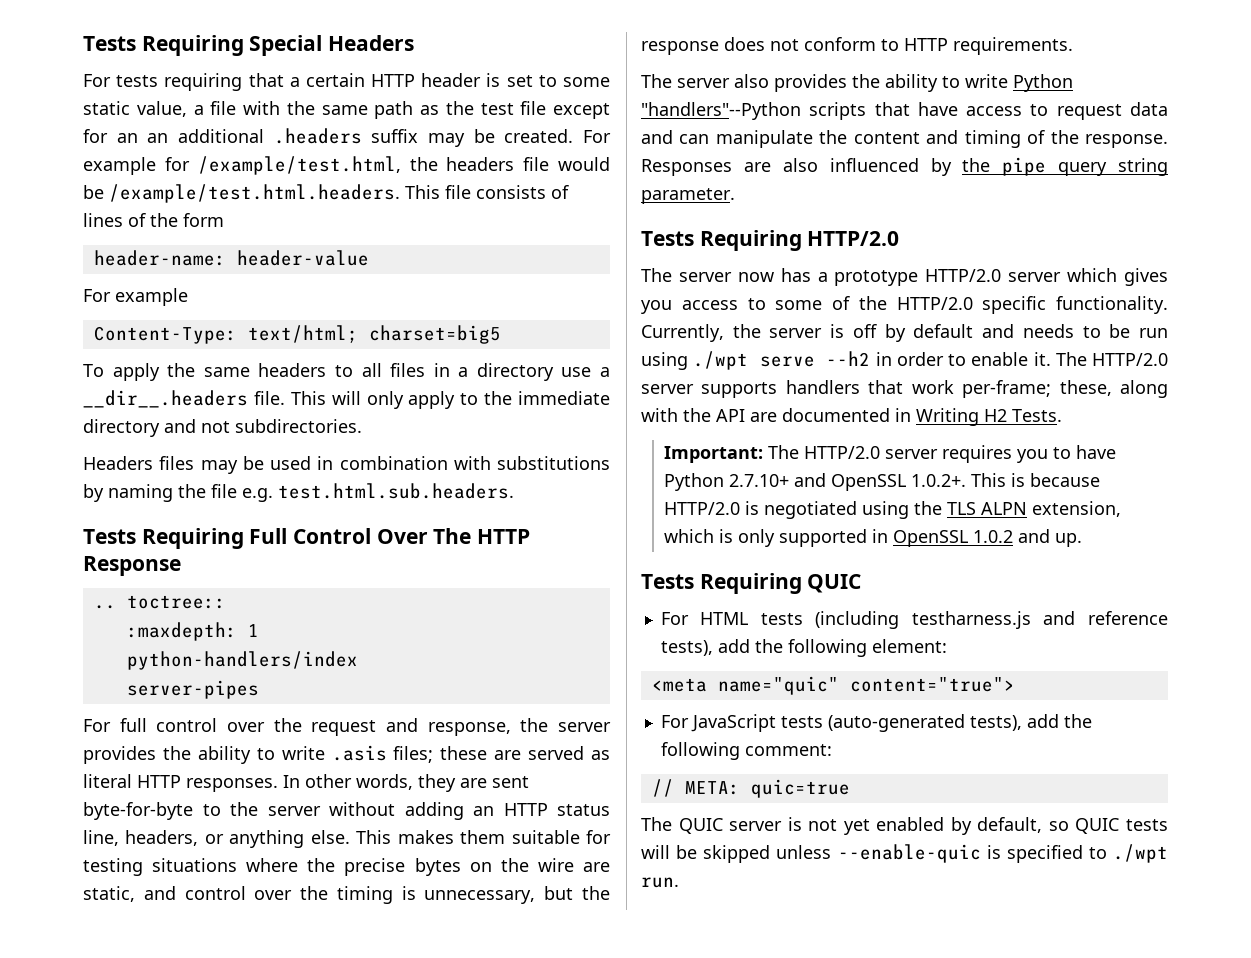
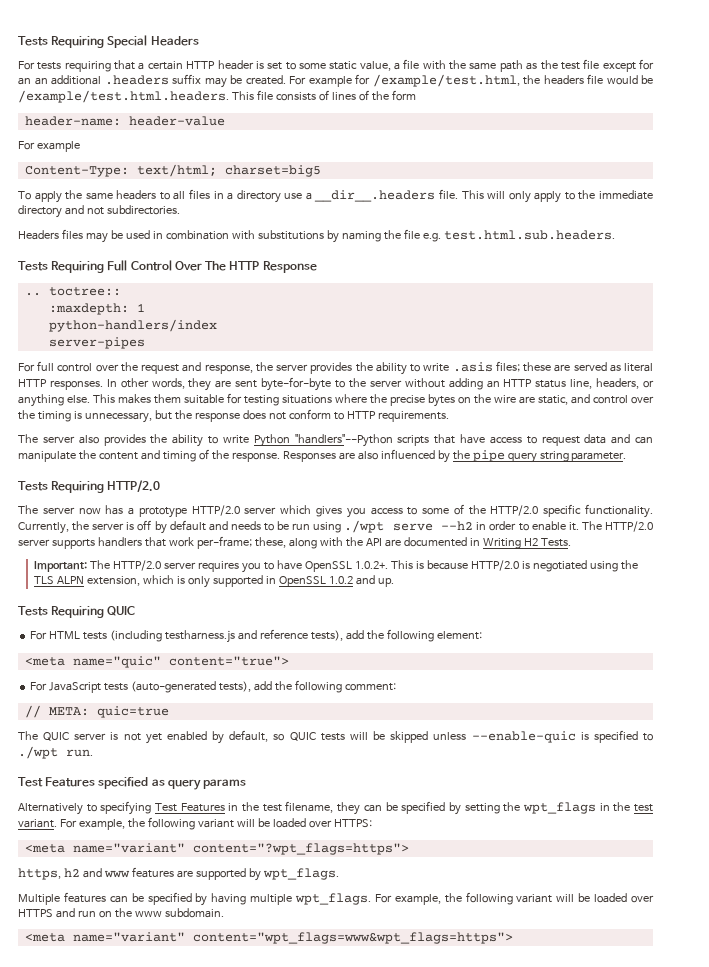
- Important: The HTTP/2.0 server requires you to have Python 2.7.10+ and OpenSSL 1.0.2+. This is because HTTP/2.0 is negotiated using the TLS ALPN extension, which is only supported in OpenSSL 1.0.2 and up.
+ Important: The HTTP/2.0 server requires you to have OpenSSL 1.0.2+. This is because HTTP/2.0 is negotiated using the TLS ALPN extension, which is only supported in OpenSSL 1.0.2 and up.
+ Test Features specified as query params
+ Alternatively to specifying Test Features in the test filename, they can be specified by setting the wpt_flags in the test variant. For example, the following variant will be loaded over HTTPS:
+ <meta name="variant" content="?wpt_flags=https">
+ https, h2 and www features are supported by wpt_flags.
+ Multiple features can be specified by having multiple wpt_flags. For example, the following variant will be loaded over HTTPS and run on the www subdomain.
+ <meta name="variant" content="wpt_flags=www&wpt_flags=https">

